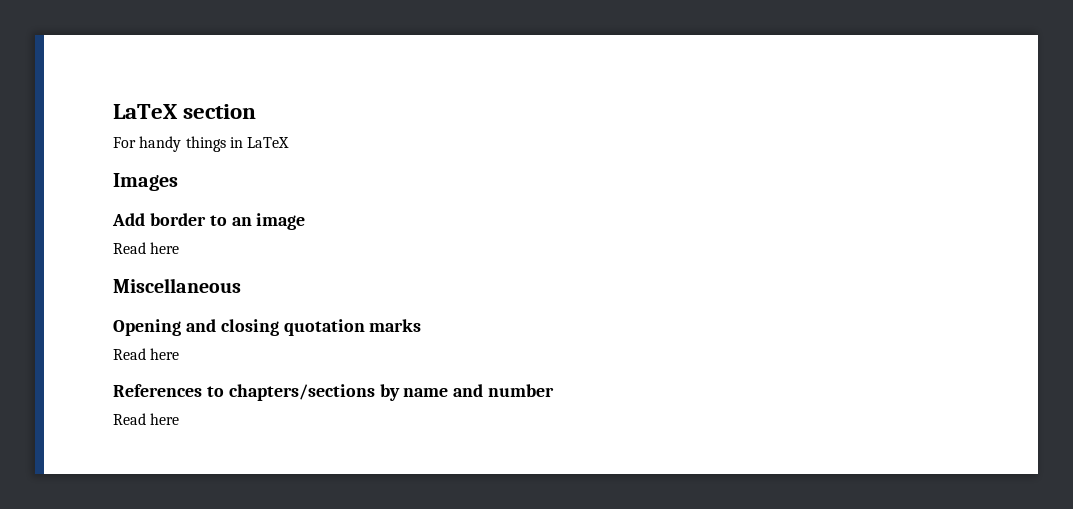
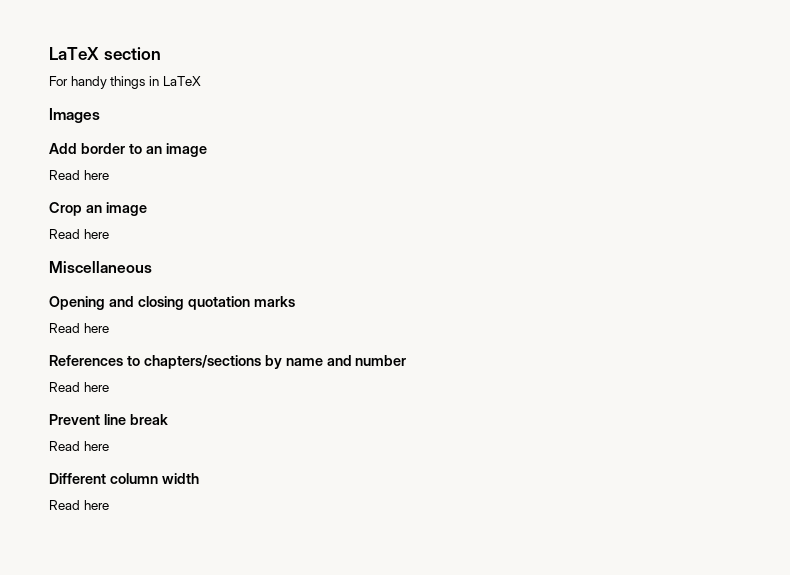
+ Crop an image
+ Read here
+ Prevent line break
+ Read here
+ Different column width
+ Read here

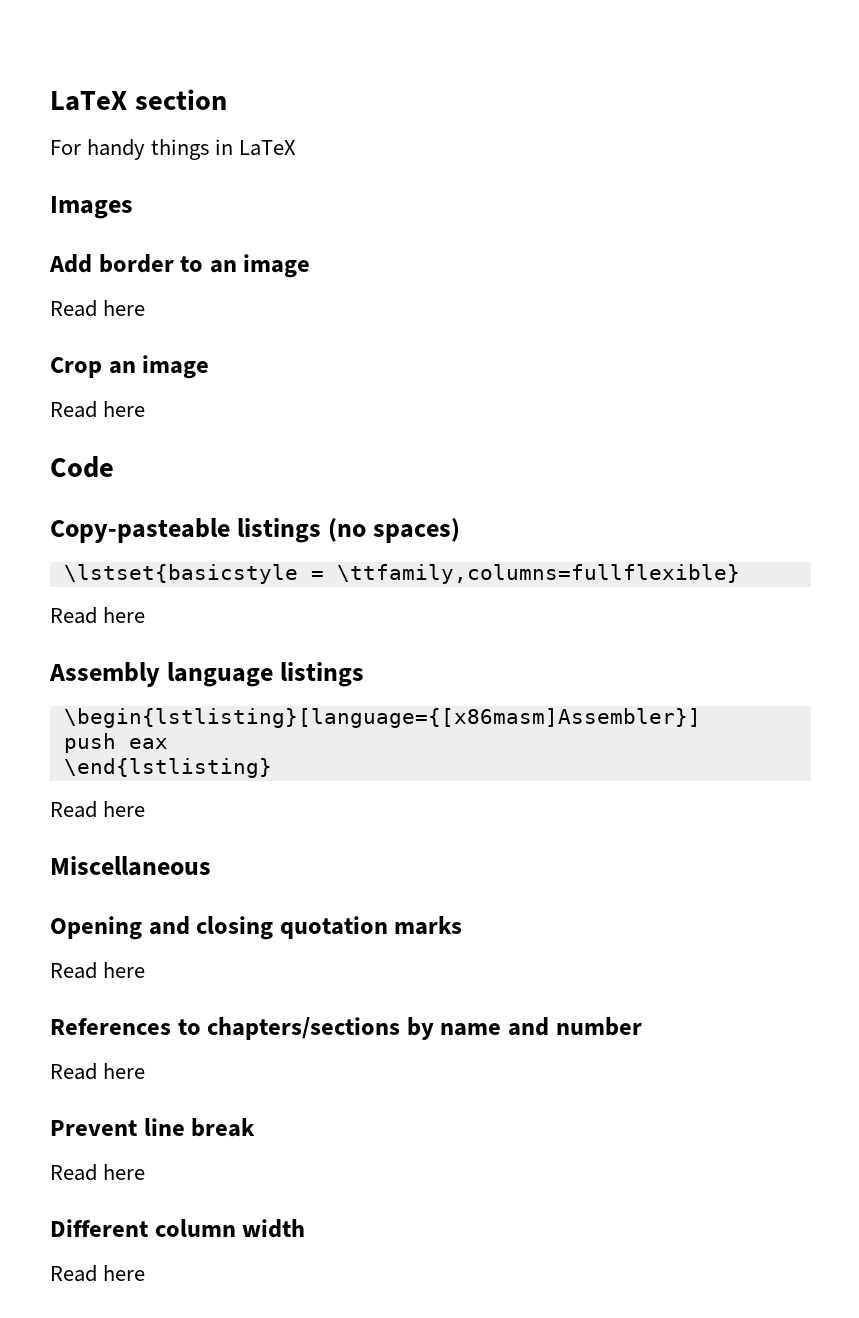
+ Code
+ Copy-pasteable listings (no spaces)
+ \lstset{basicstyle = \ttfamily,columns=fullflexible}
+ Read here
+ Assembly language listings
+ \begin{lstlisting}[language={[x86masm]Assembler}]
+ push eax
+ \end{lstlisting}
+ Read here

